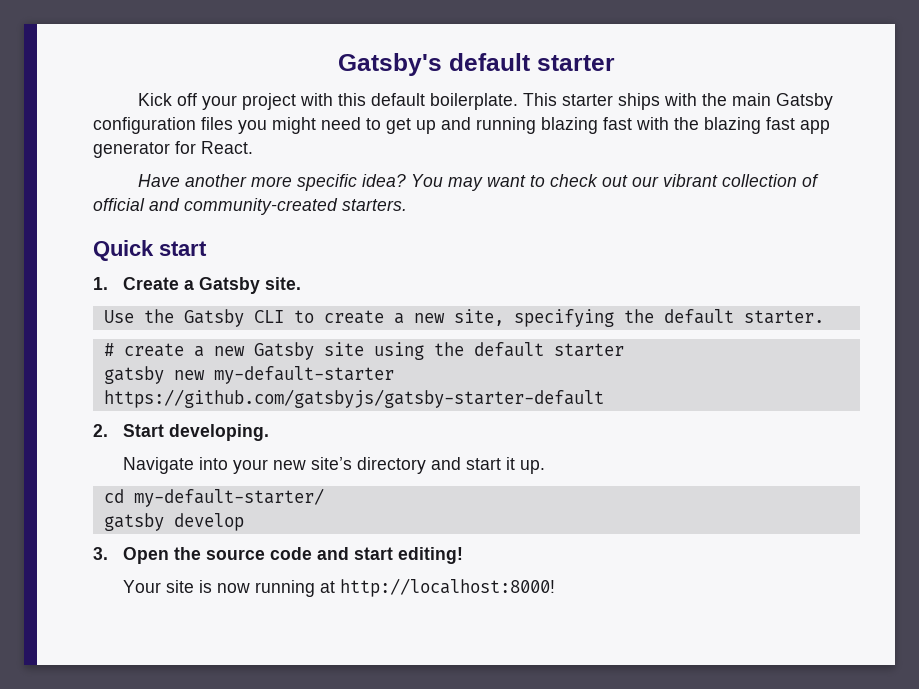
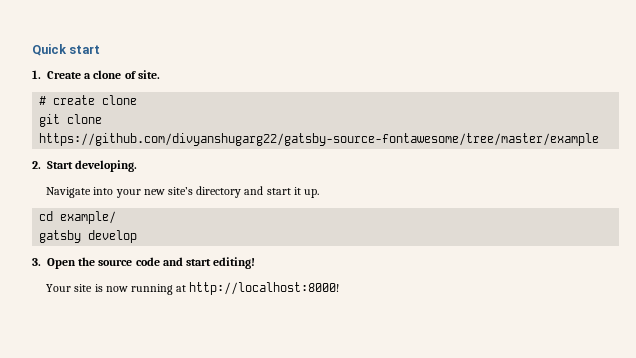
- Gatsby's default starter
- Kick off your project with this default boilerplate. This starter ships with the main Gatsby configuration files you might need to get up and running blazing fast with the blazing fast app generator for React.
- Have another more specific idea? You may want to check out our vibrant collection of official and community-created starters.
- 1. Create a Gatsby site.
+ 1. Create a clone of site.
- Use the Gatsby CLI to create a new site, specifying the default starter.
- # create a new Gatsby site using the default starter
- gatsby new my-default-starter https://github.com/gatsbyjs/gatsby-starter-default
+ # create clone
+ git clone https://github.com/divyanshugarg22/gatsby-source-fontawesome/tree/master/example
- cd my-default-starter/
+ cd example/

